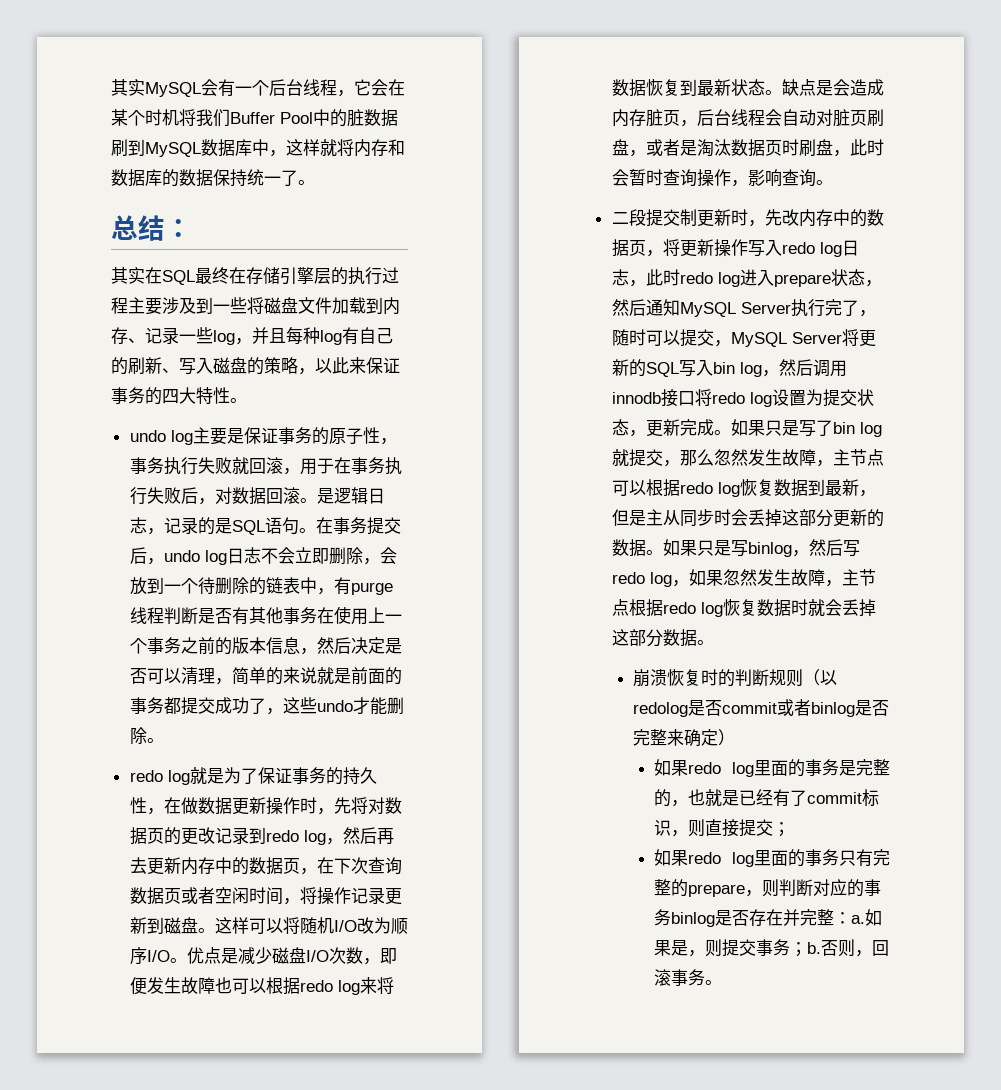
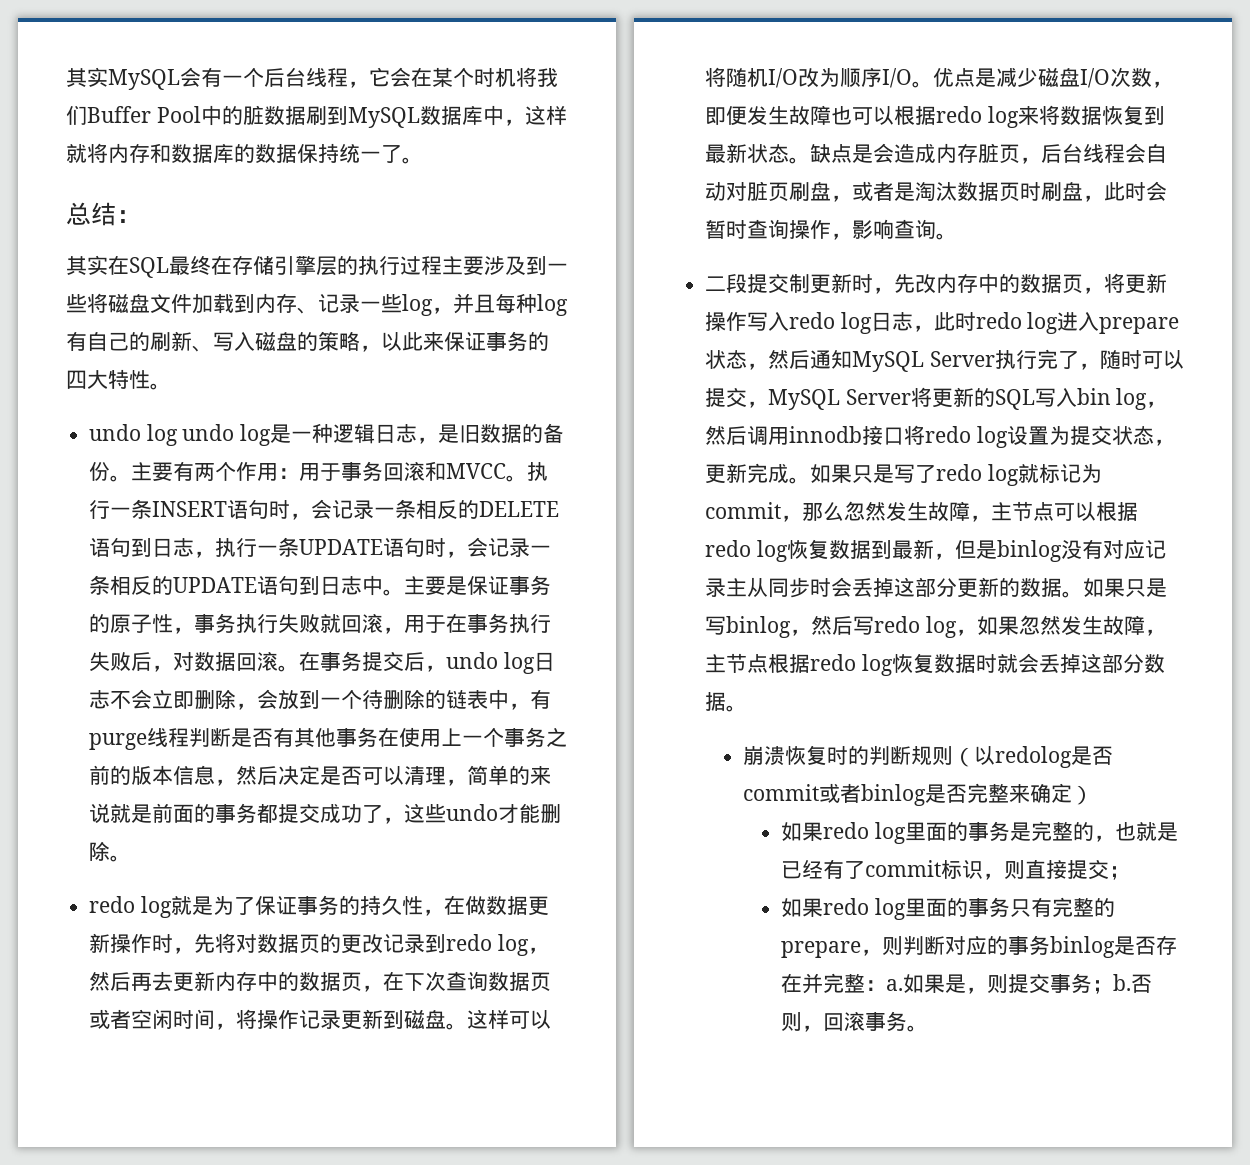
- undo log主要是保证事务的原子性，事务执行失败就回滚，用于在事务执行失败后，对数据回滚。
+ undo log undo log是一种逻辑日志，是旧数据的备份。主要有两个作用：用于事务回滚和MVCC。执行一条INSERT语句时，会记录一条相反的DELETE语句到日志，执行一条UPDATE语句时，会记录一条相反的UPDATE语句到日志中。主要是保证事务的原子性，事务执行失败就回滚，用于在事务执行失败后，对数据回滚。
- 是逻辑日志，记录的是SQL语句。
- 如果只是写了bin log就提交，那么忽然发生故障，主节点可以根据redo log恢复数据到最新，但是主从同步时会丢掉这部分更新的数据。
+ 如果只是写了redo log就标记为commit，那么忽然发生故障，主节点可以根据redo log恢复数据到最新，但是binlog没有对应记录主从同步时会丢掉这部分更新的数据。

